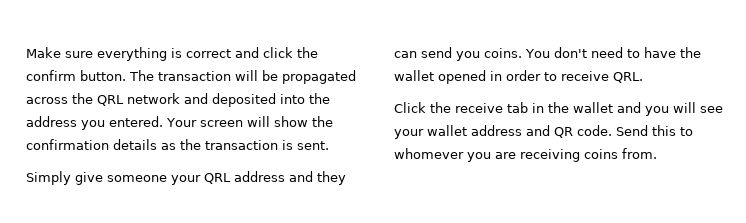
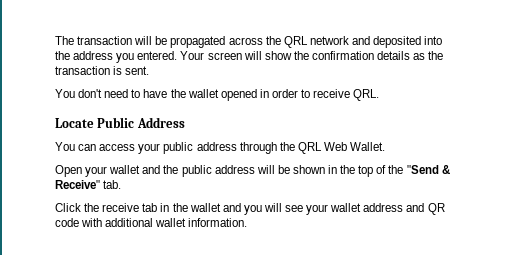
- Make sure everything is correct and click the confirm button.
- Simply give someone your QRL address and they can send you coins.
+ Locate Public Address
+ You can access your public address through the QRL Web Wallet.
+ Open your wallet and the public address will be shown in the top of the "Send & Receive" tab.
- Click the receive tab in the wallet and you will see your wallet address and QR code. Send this to whomever you are receiving coins from.
+ Click the receive tab in the wallet and you will see your wallet address and QR code with additional wallet information.

